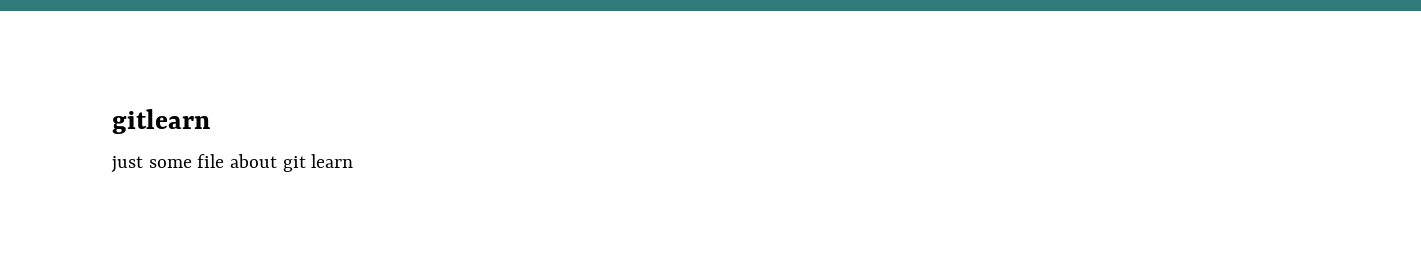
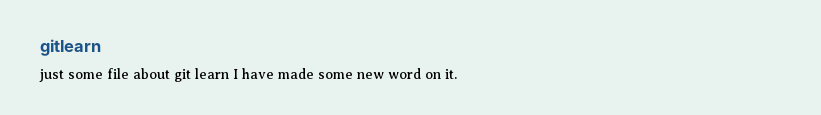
- just some file about git learn
+ just some file about git learn I have made some new word on it.

